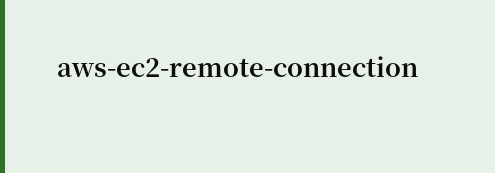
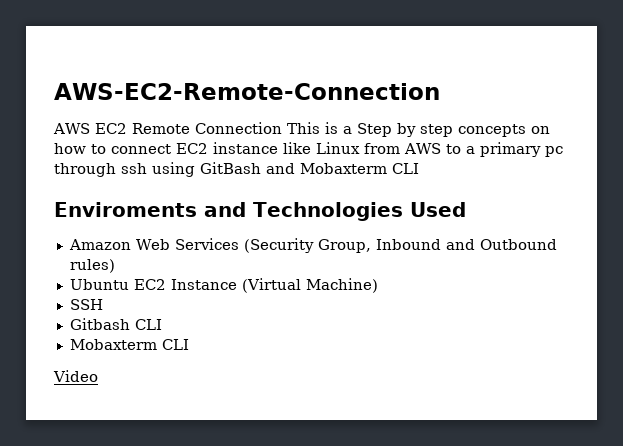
- aws-ec2-remote-connection
+ AWS-EC2-Remote-Connection
+ AWS EC2 Remote Connection This is a Step by step concepts on how to connect EC2 instance like Linux from AWS to a primary pc through ssh using GitBash and Mobaxterm CLI
+ Enviroments and Technologies Used
+ Amazon Web Services (Security Group, Inbound and Outbound rules)
+ Ubuntu EC2 Instance (Virtual Machine)
+ SSH
+ Gitbash CLI
+ Mobaxterm CLI
+ Video

